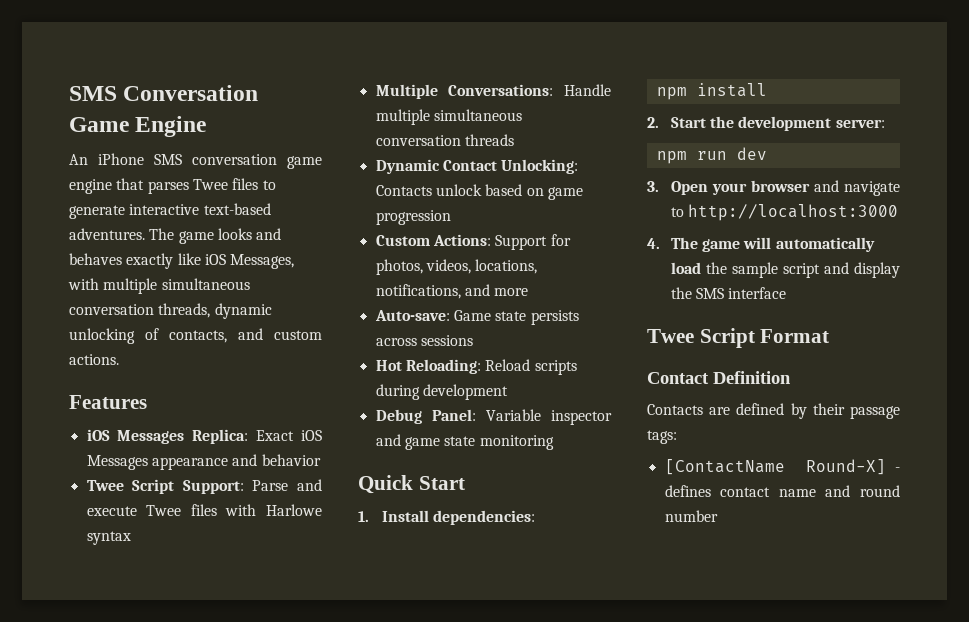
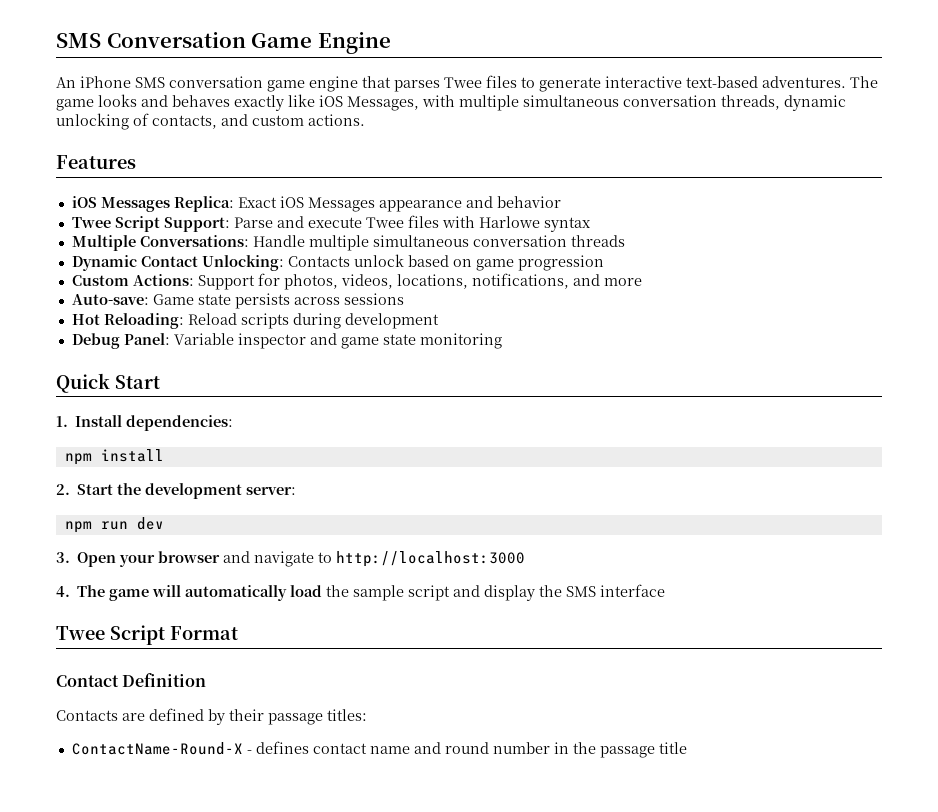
- Contacts are defined by their passage tags:
- [ContactName Round-X] - defines contact name and round number
+ Contacts are defined by their passage titles:
+ ContactName-Round-X - defines contact name and round number in the passage title

